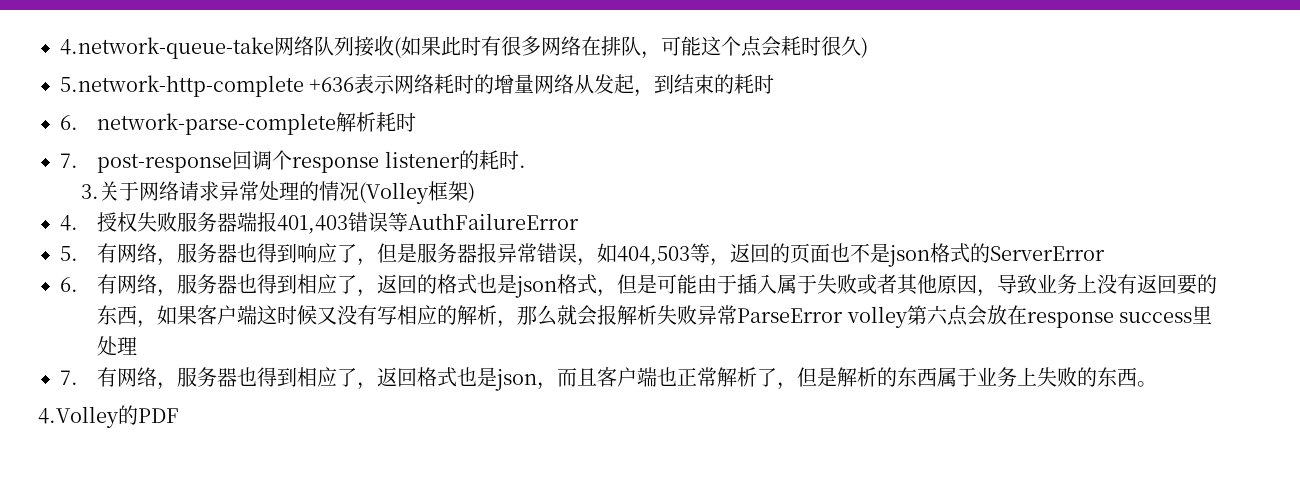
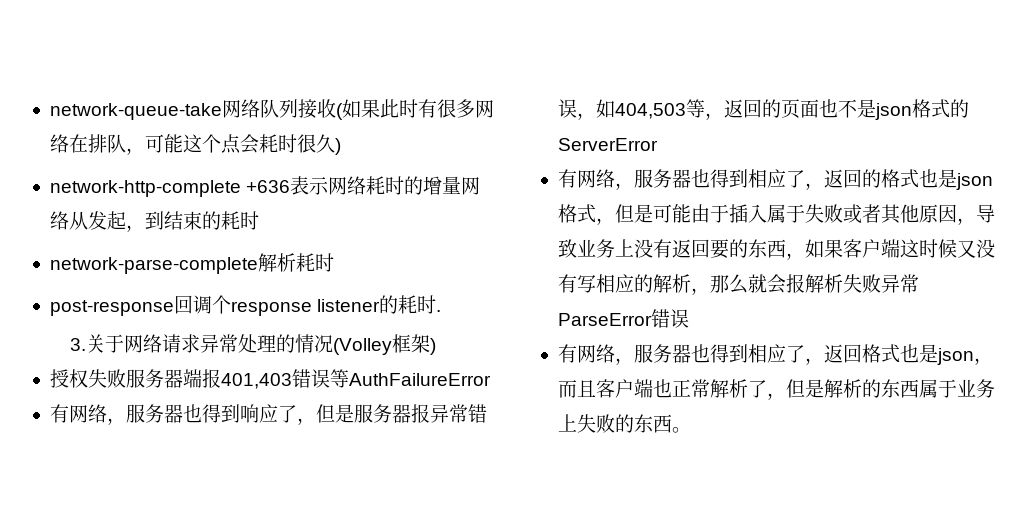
- 4.network-queue-take网络队列接收(如果此时有很多网络在排队，可能这个点会耗时很久)
+ network-queue-take网络队列接收(如果此时有很多网络在排队，可能这个点会耗时很久)
- 5.network-http-complete +636表示网络耗时的增量网络从发起，到结束的耗时
+ network-http-complete +636表示网络耗时的增量网络从发起，到结束的耗时
- 6. network-parse-complete解析耗时
+ network-parse-complete解析耗时
- 7. post-response回调个response listener的耗时.
+ post-response回调个response listener的耗时.
- 4.授权失败服务器端报401,403错误等AuthFailureError
+ 授权失败服务器端报401,403错误等AuthFailureError
- 5.有网络，服务器也得到响应了，但是服务器报异常错误，如404,503等，返回的页面也不是json格式的ServerError
+ 有网络，服务器也得到响应了，但是服务器报异常错误，如404,503等，返回的页面也不是json格式的ServerError
- 6.有网络，服务器也得到相应了，返回的格式也是json格式，但是可能由于插入属于失败或者其他原因，导致业务上没有返回要的东西，如果客户端这时候又没有写相应的解析，那么就会报解析失败异常ParseError volley第六点会放在response success里处理
- 7.有网络，服务器也得到相应了，返回格式也是json，而且客户端也正常解析了，但是解析的东西属于业务上失败的东西。
+ 有网络，服务器也得到相应了，返回的格式也是json格式，但是可能由于插入属于失败或者其他原因，导致业务上没有返回要的东西，如果客户端这时候又没有写相应的解析，那么就会报解析失败异常ParseError错误
+ 有网络，服务器也得到相应了，返回格式也是json，而且客户端也正常解析了，但是解析的东西属于业务上失败的东西。
- 4.Volley的PDF

